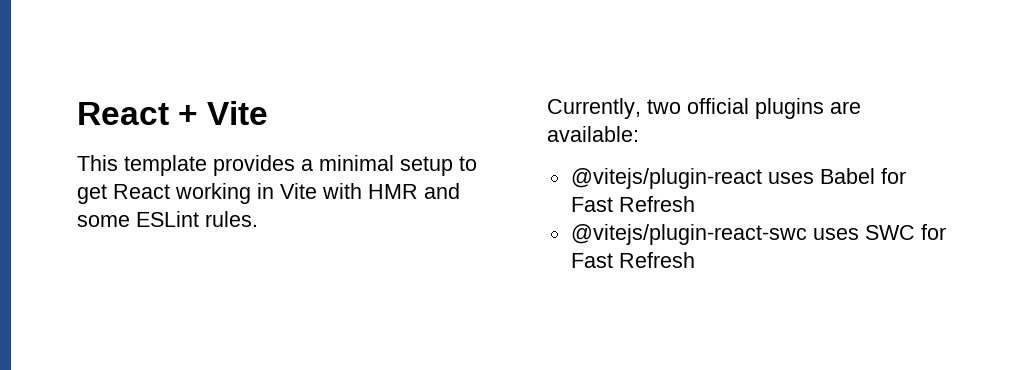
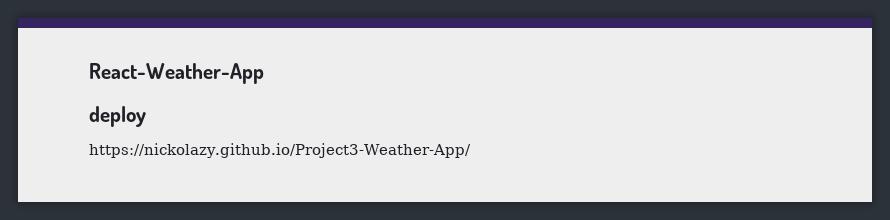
- React + Vite
- This template provides a minimal setup to get React working in Vite with HMR and some ESLint rules.
- Currently, two official plugins are available:
- @vitejs/plugin-react uses Babel for Fast Refresh
- @vitejs/plugin-react-swc uses SWC for Fast Refresh
+ React-Weather-App
+ deploy
+ https://nickolazy.github.io/Project3-Weather-App/

